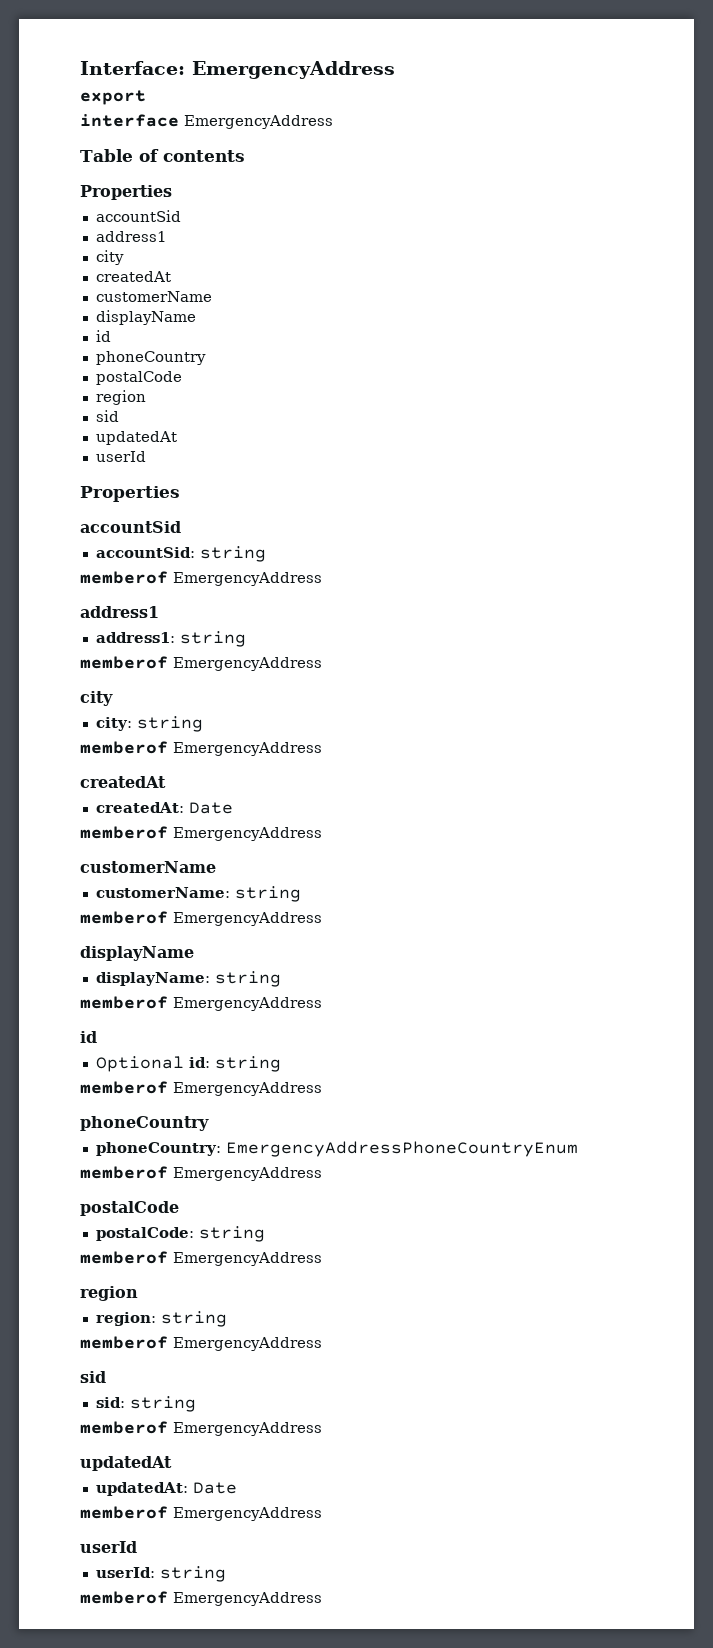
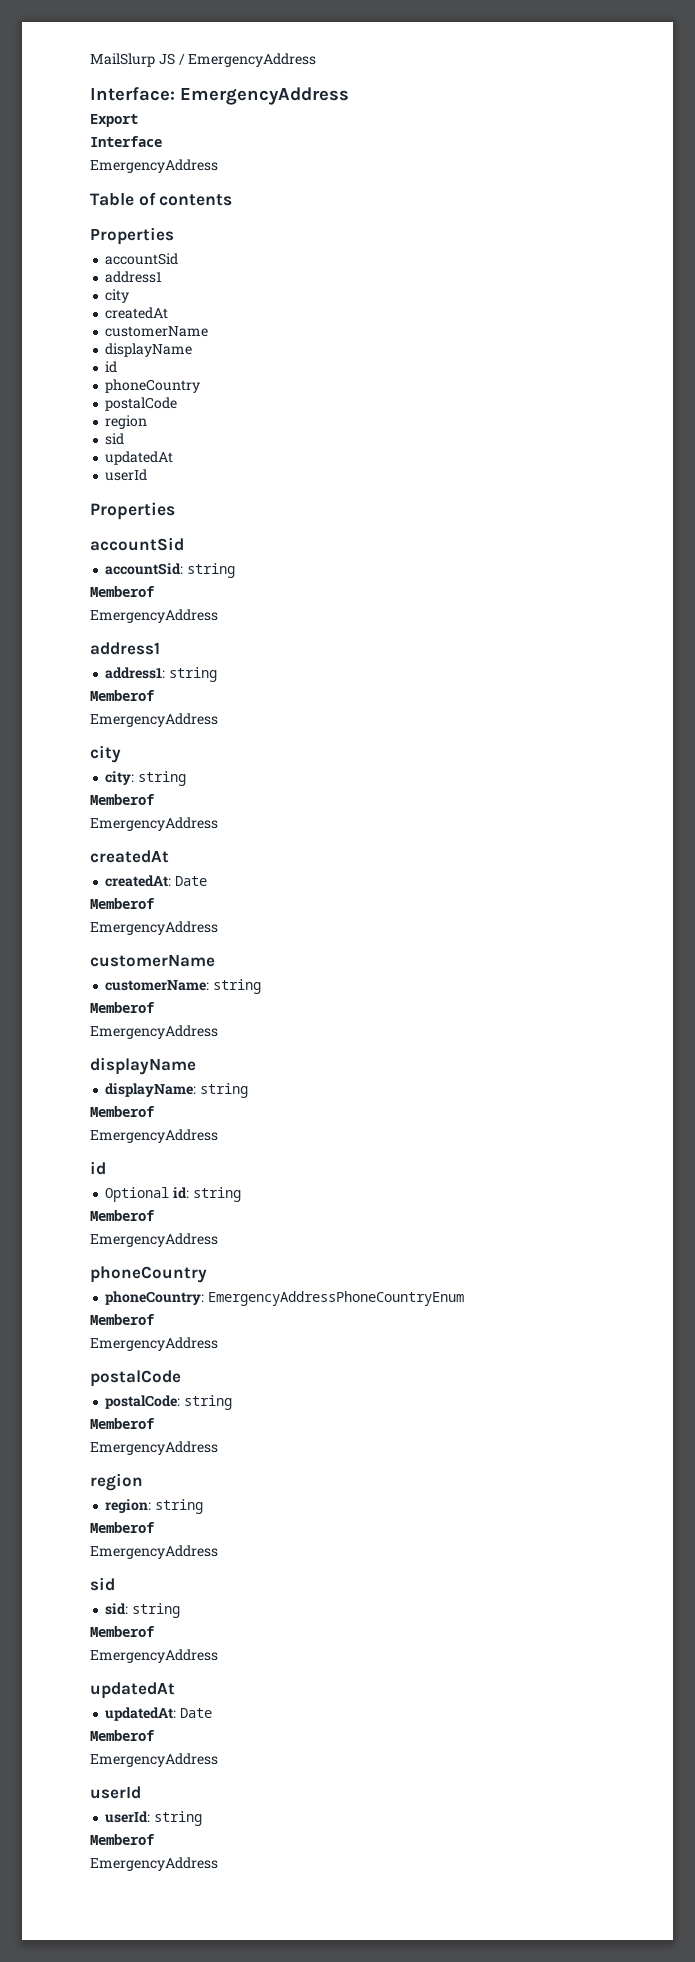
+ MailSlurp JS / EmergencyAddress
- export
- interface EmergencyAddress
+ Export
+ Interface
+ EmergencyAddress
  accountSid: string
- memberof EmergencyAddress
+ Memberof
+ EmergencyAddress
  address1: string
- memberof EmergencyAddress
+ Memberof
+ EmergencyAddress
  city: string
- memberof EmergencyAddress
+ Memberof
+ EmergencyAddress
  createdAt: Date
- memberof EmergencyAddress
+ Memberof
+ EmergencyAddress
  customerName: string
- memberof EmergencyAddress
+ Memberof
+ EmergencyAddress
  displayName: string
- memberof EmergencyAddress
+ Memberof
+ EmergencyAddress
  Optional id: string
- memberof EmergencyAddress
+ Memberof
+ EmergencyAddress
  phoneCountry: EmergencyAddressPhoneCountryEnum
- memberof EmergencyAddress
+ Memberof
+ EmergencyAddress
  postalCode: string
- memberof EmergencyAddress
+ Memberof
+ EmergencyAddress
  region: string
- memberof EmergencyAddress
+ Memberof
+ EmergencyAddress
  sid: string
- memberof EmergencyAddress
+ Memberof
+ EmergencyAddress
  updatedAt: Date
- memberof EmergencyAddress
+ Memberof
+ EmergencyAddress
  userId: string
- memberof EmergencyAddress
+ Memberof
+ EmergencyAddress

